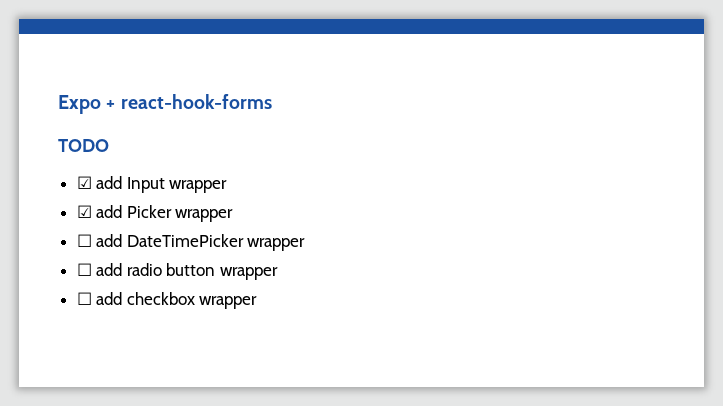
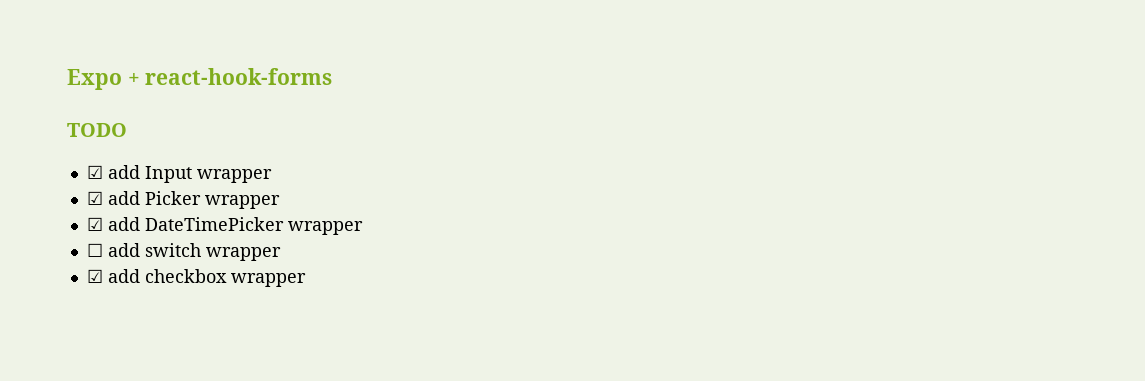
- ☐ add DateTimePicker wrapper
+ ☑ add DateTimePicker wrapper
- ☐ add radio button wrapper
- ☐ add checkbox wrapper
+ ☐ add switch wrapper
+ ☑ add checkbox wrapper

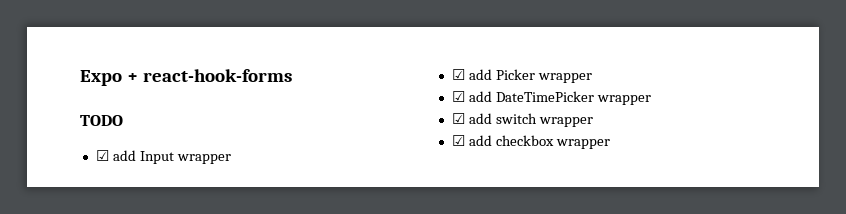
- ☐ add switch wrapper
+ ☑ add switch wrapper

